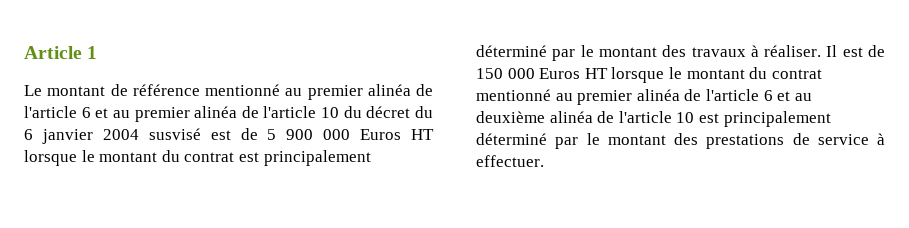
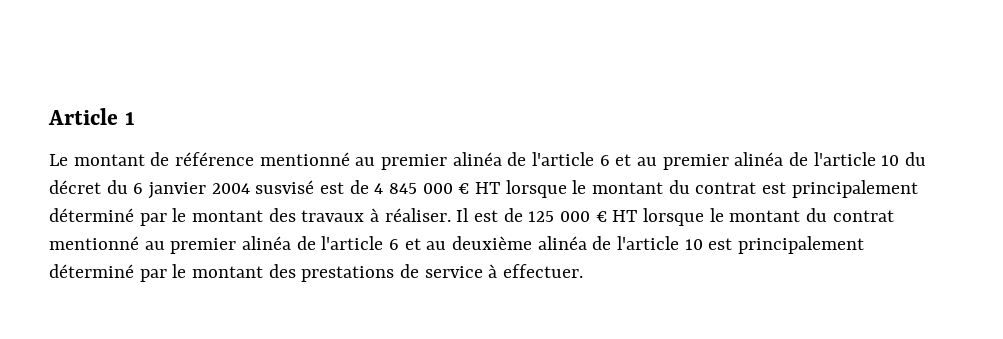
- Le montant de référence mentionné au premier alinéa de l'article 6 et au premier alinéa de l'article 10 du décret du 6 janvier 2004 susvisé est de 5 900 000 Euros HT lorsque le montant du contrat est principalement déterminé par le montant des travaux à réaliser.
+ Le montant de référence mentionné au premier alinéa de l'article 6 et au premier alinéa de l'article 10 du décret du 6 janvier 2004 susvisé est de 4 845 000 € HT lorsque le montant du contrat est principalement déterminé par le montant des travaux à réaliser.
- Il est de 150 000 Euros HT lorsque le montant du contrat mentionné au premier alinéa de l'article 6 et au deuxième alinéa de l'article 10 est principalement déterminé par le montant des prestations de service à effectuer.
+ Il est de 125 000 € HT lorsque le montant du contrat mentionné au premier alinéa de l'article 6 et au deuxième alinéa de l'article 10 est principalement déterminé par le montant des prestations de service à effectuer.

